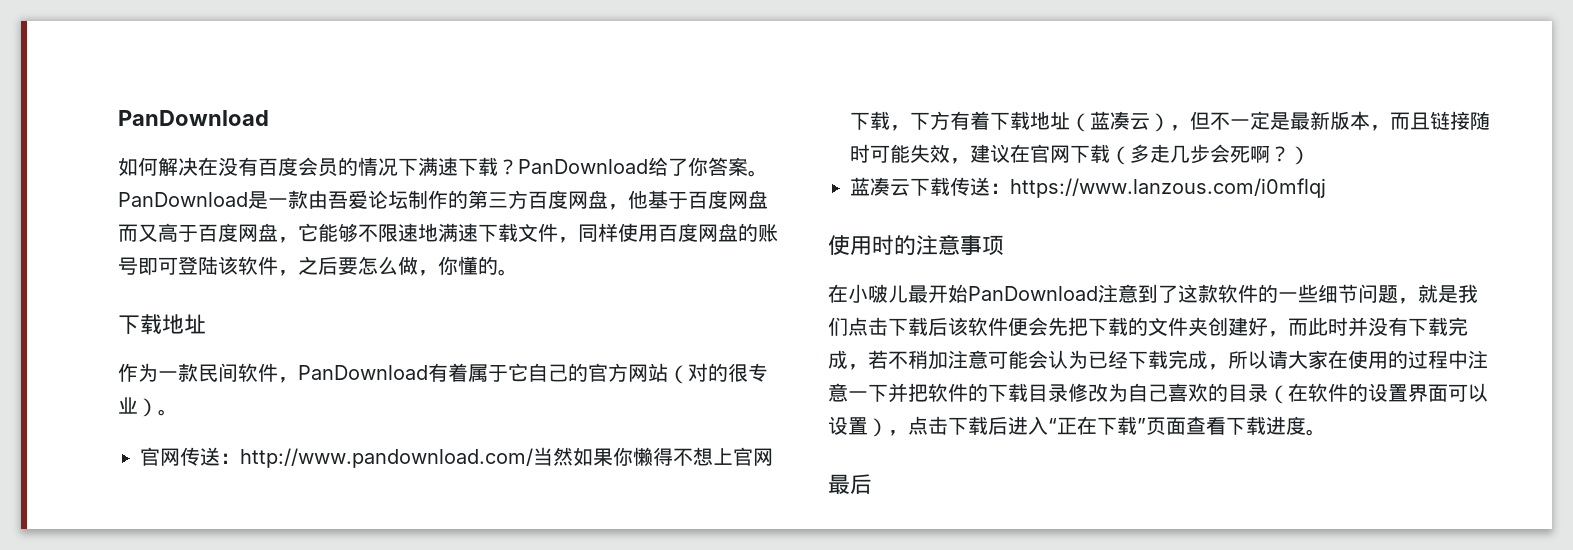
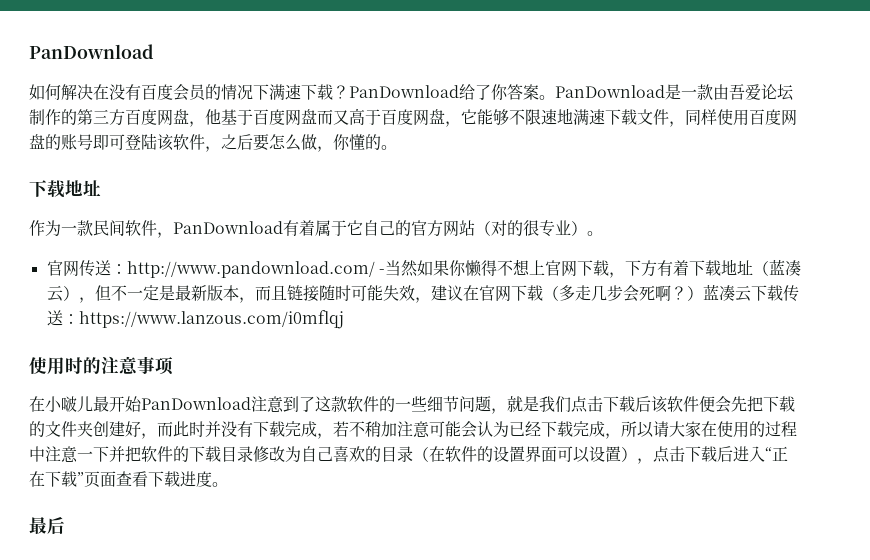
- 官网传送：http://www.pandownload.com/当然如果你懒得不想上官网下载，下方有着下载地址（蓝凑云），但不一定是最新版本，而且链接随时可能失效，建议在官网下载（多走几步会死啊？）
- 蓝凑云下载传送：https://www.lanzous.com/i0mflqj
+ 官网传送：http://www.pandownload.com/ -当然如果你懒得不想上官网下载，下方有着下载地址（蓝凑云），但不一定是最新版本，而且链接随时可能失效，建议在官网下载（多走几步会死啊？）蓝凑云下载传送：https://www.lanzous.com/i0mflqj

